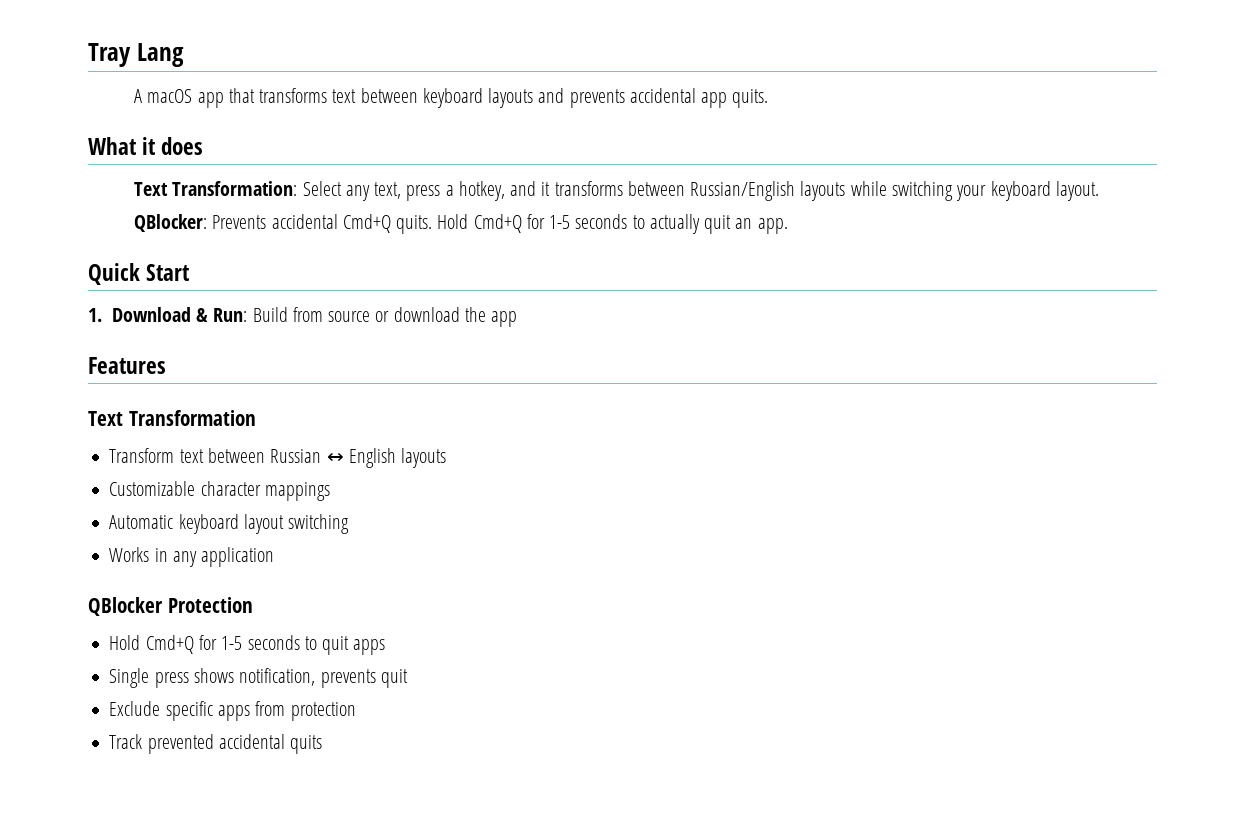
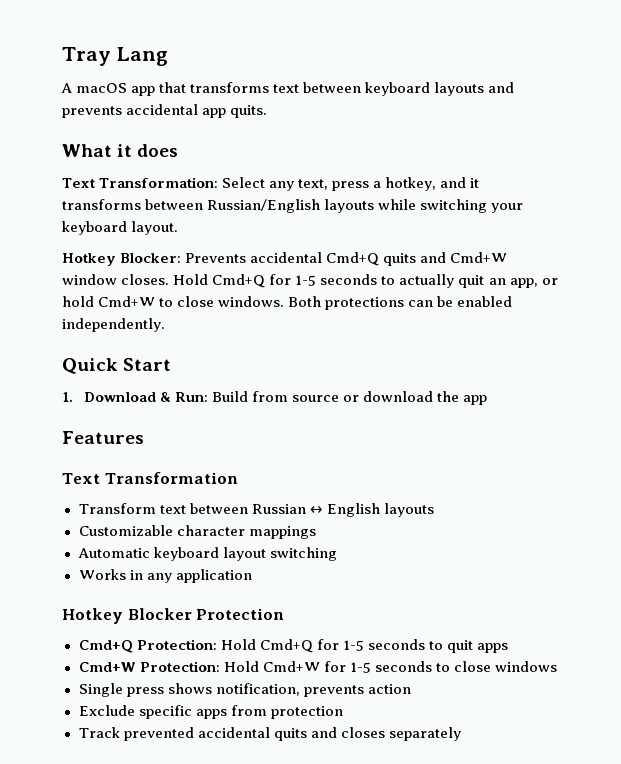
- QBlocker: Prevents accidental Cmd+Q quits.
+ Hotkey Blocker: Prevents accidental Cmd+Q quits and Cmd+W window closes.
- Hold Cmd+Q for 1-5 seconds to actually quit an app.
+ Hold Cmd+Q for 1-5 seconds to actually quit an app, or hold Cmd+W to close windows. Both protections can be enabled independently.
- QBlocker Protection
+ Hotkey Blocker Protection
- Hold Cmd+Q for 1-5 seconds to quit apps
+ Cmd+Q Protection: Hold Cmd+Q for 1-5 seconds to quit apps
+ Cmd+W Protection: Hold Cmd+W for 1-5 seconds to close windows
- Single press shows notification, prevents quit
+ Single press shows notification, prevents action
- Track prevented accidental quits
+ Track prevented accidental quits and closes separately

